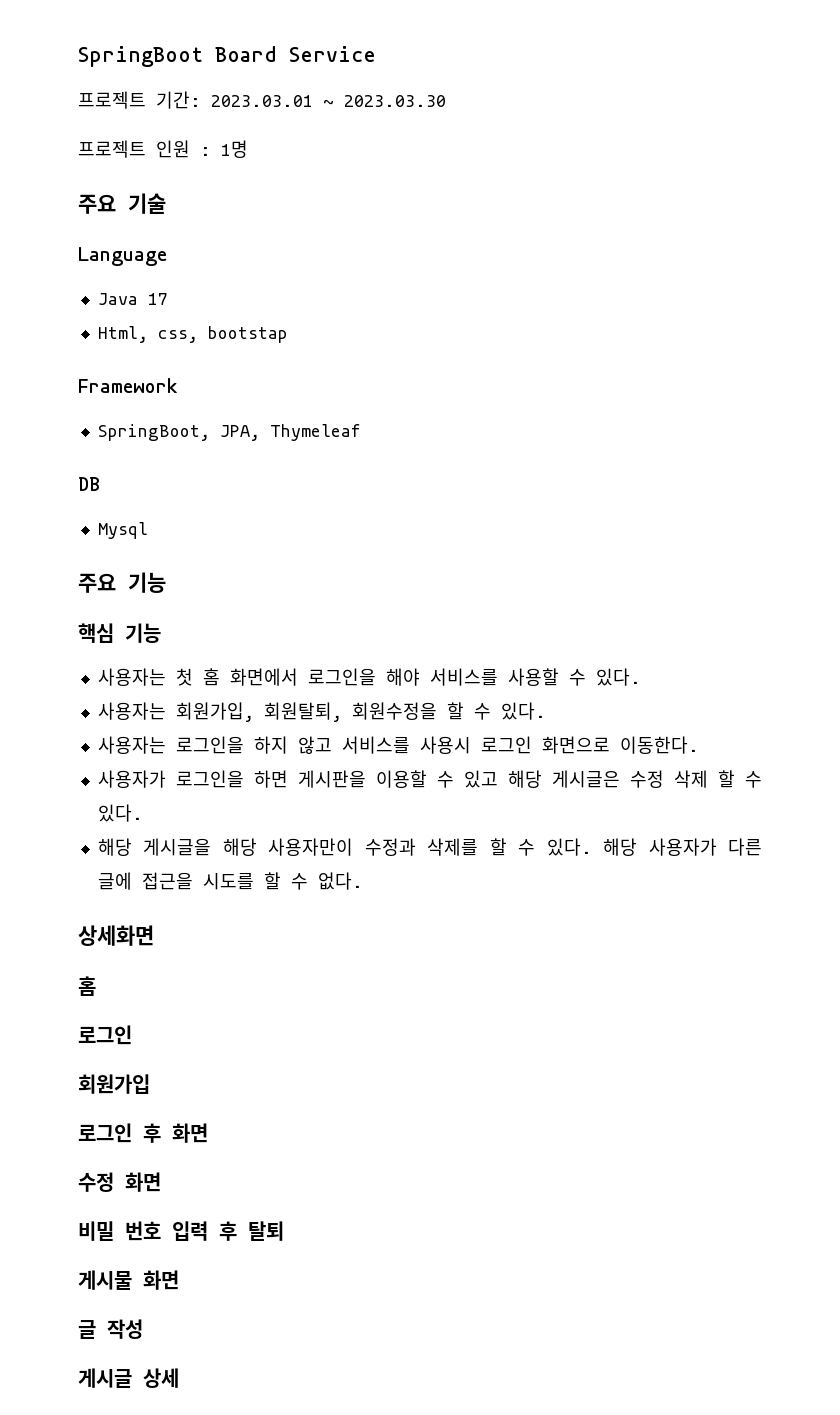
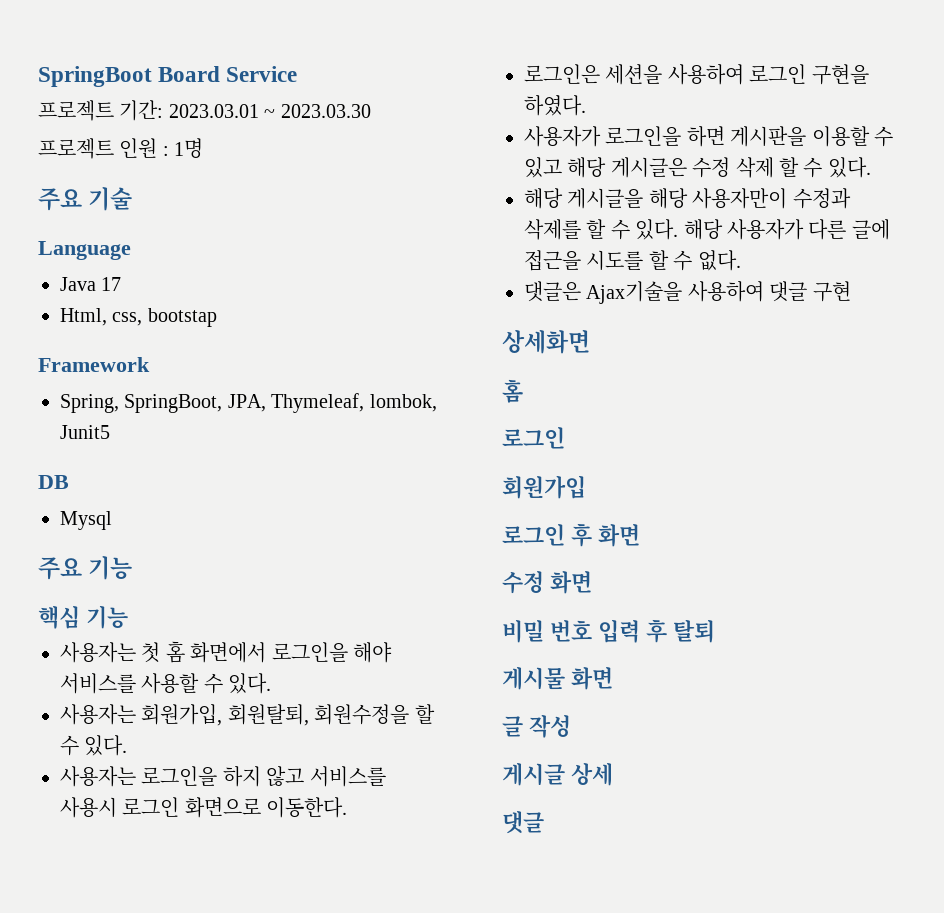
- SpringBoot, JPA, Thymeleaf
+ Spring, SpringBoot, JPA, Thymeleaf, lombok, Junit5
+ 로그인은 세션을 사용하여 로그인 구현을 하였다.
+ 댓글은 Ajax기술을 사용하여 댓글 구현
  게시글 상세
+ 댓글

